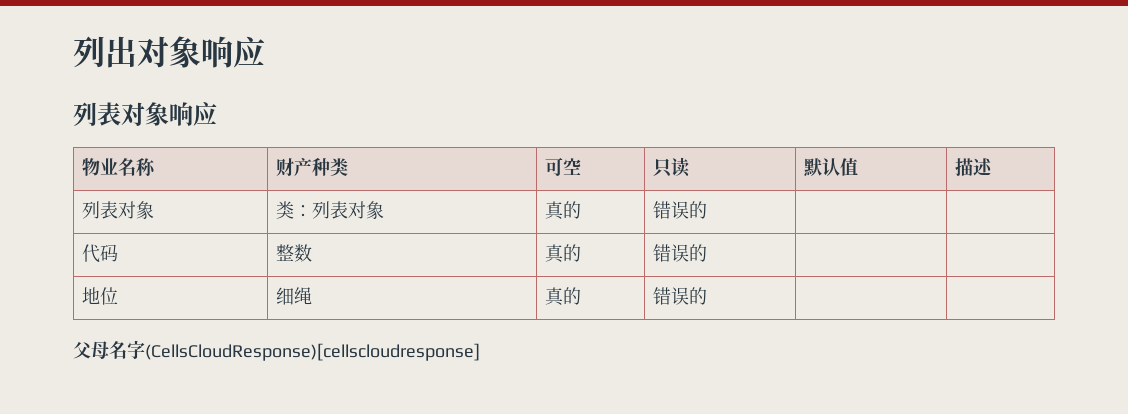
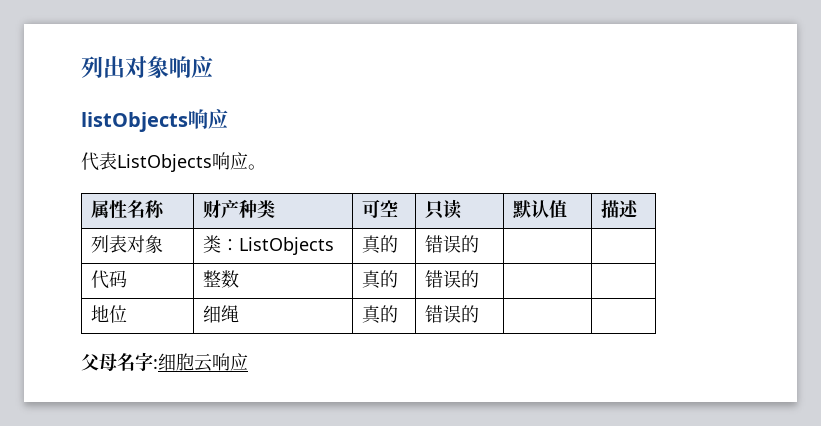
- 列表对象响应
- 物业名称 | 财产种类 | 可空 | 只读 | 默认值 | 描述
+ listObjects响应
+ 代表ListObjects响应。
+ 属性名称 | 财产种类 | 可空 | 只读 | 默认值 | 描述
- 列表对象 | 类：列表对象 | 真的 | 错误的 | |
+ 列表对象 | 类：ListObjects | 真的 | 错误的 | |
- 父母名字(CellsCloudResponse)[cellscloudresponse]
+ 父母名字:细胞云响应

